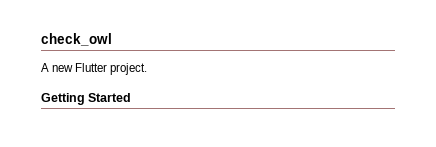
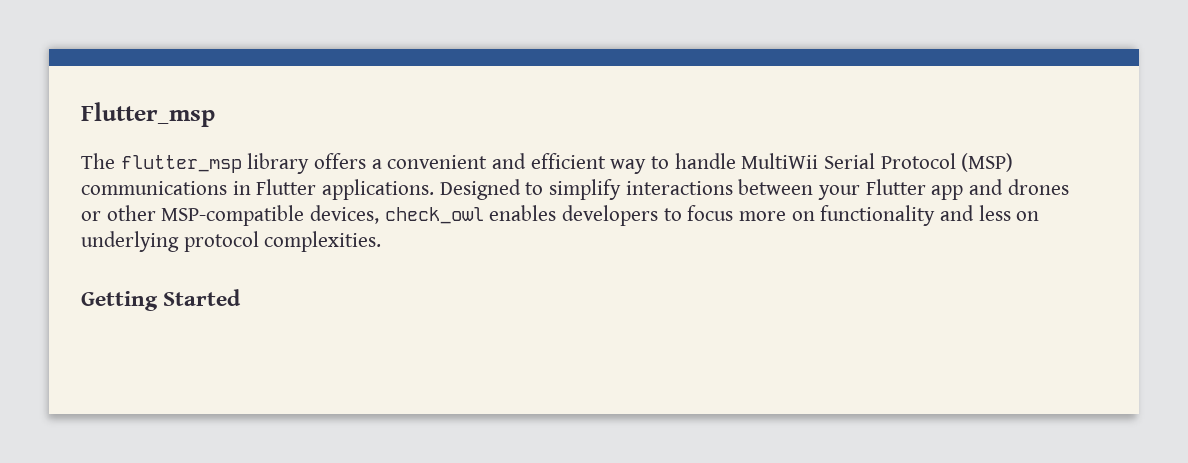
- check_owl
- A new Flutter project.
+ Flutter_msp
+ The flutter_msp library offers a convenient and efficient way to handle MultiWii Serial Protocol (MSP) communications in Flutter applications. Designed to simplify interactions between your Flutter app and drones or other MSP-compatible devices, check_owl enables developers to focus more on functionality and less on underlying protocol complexities.

